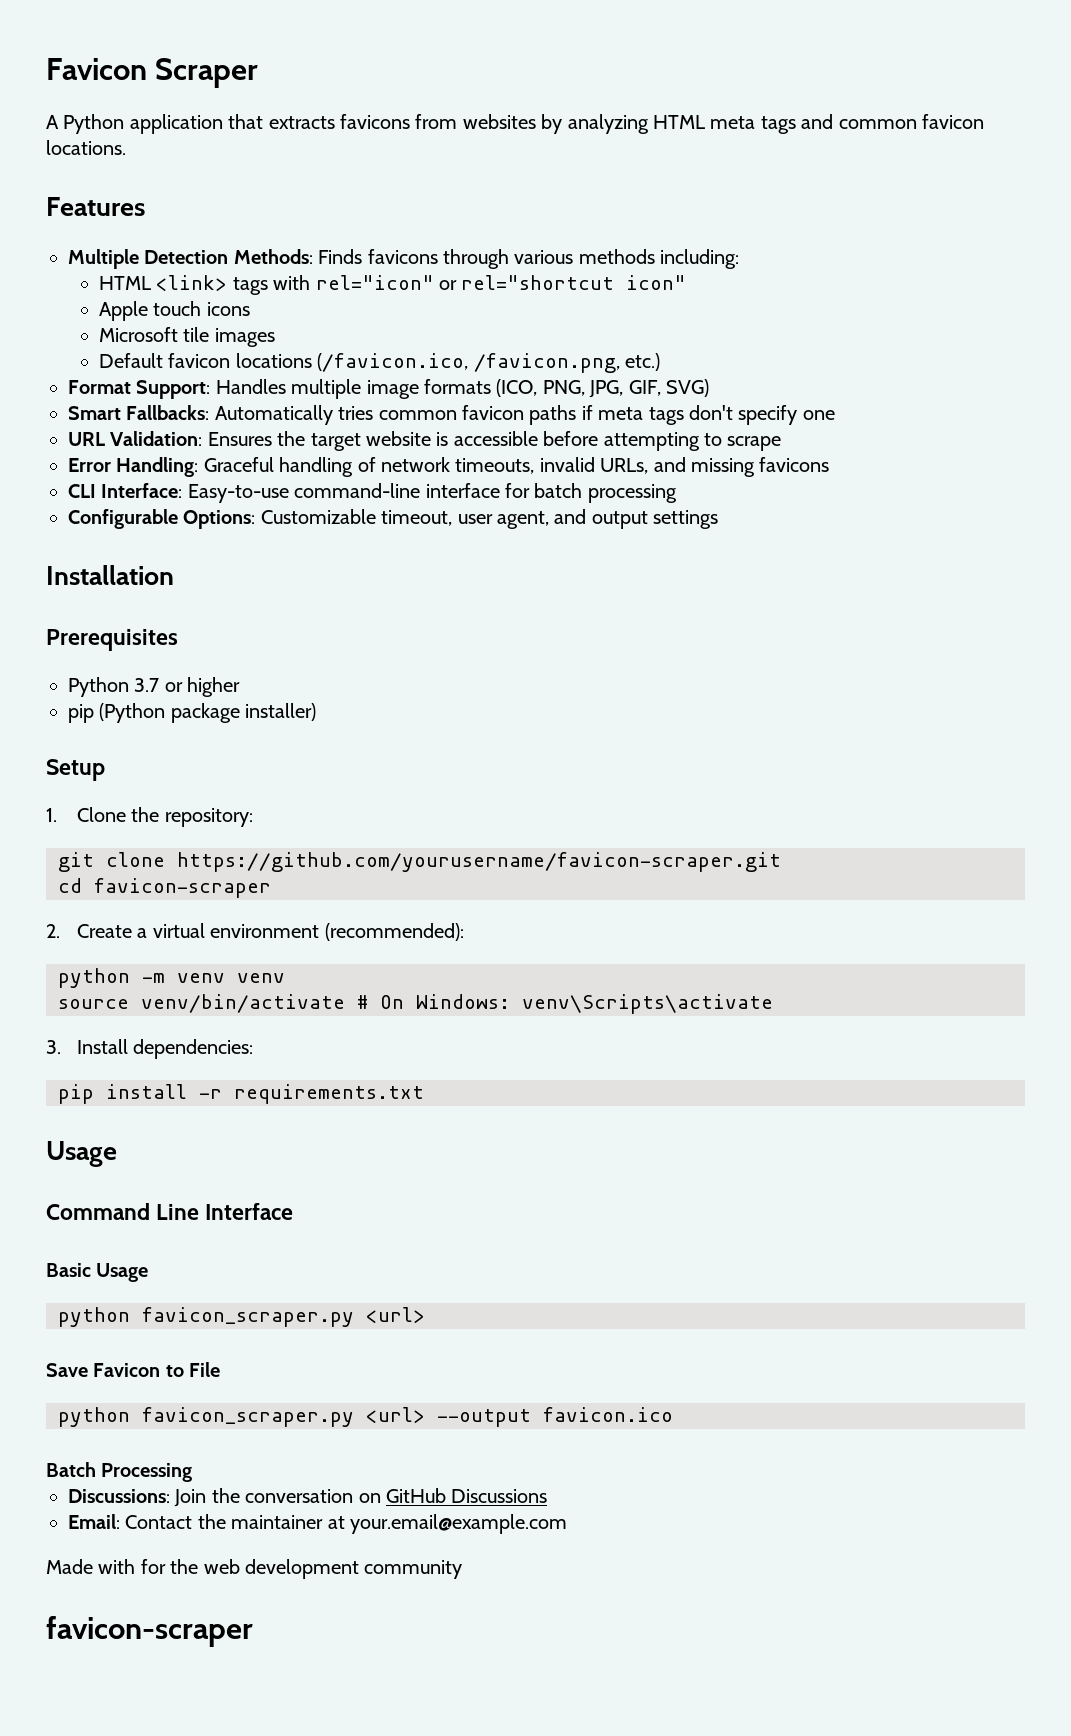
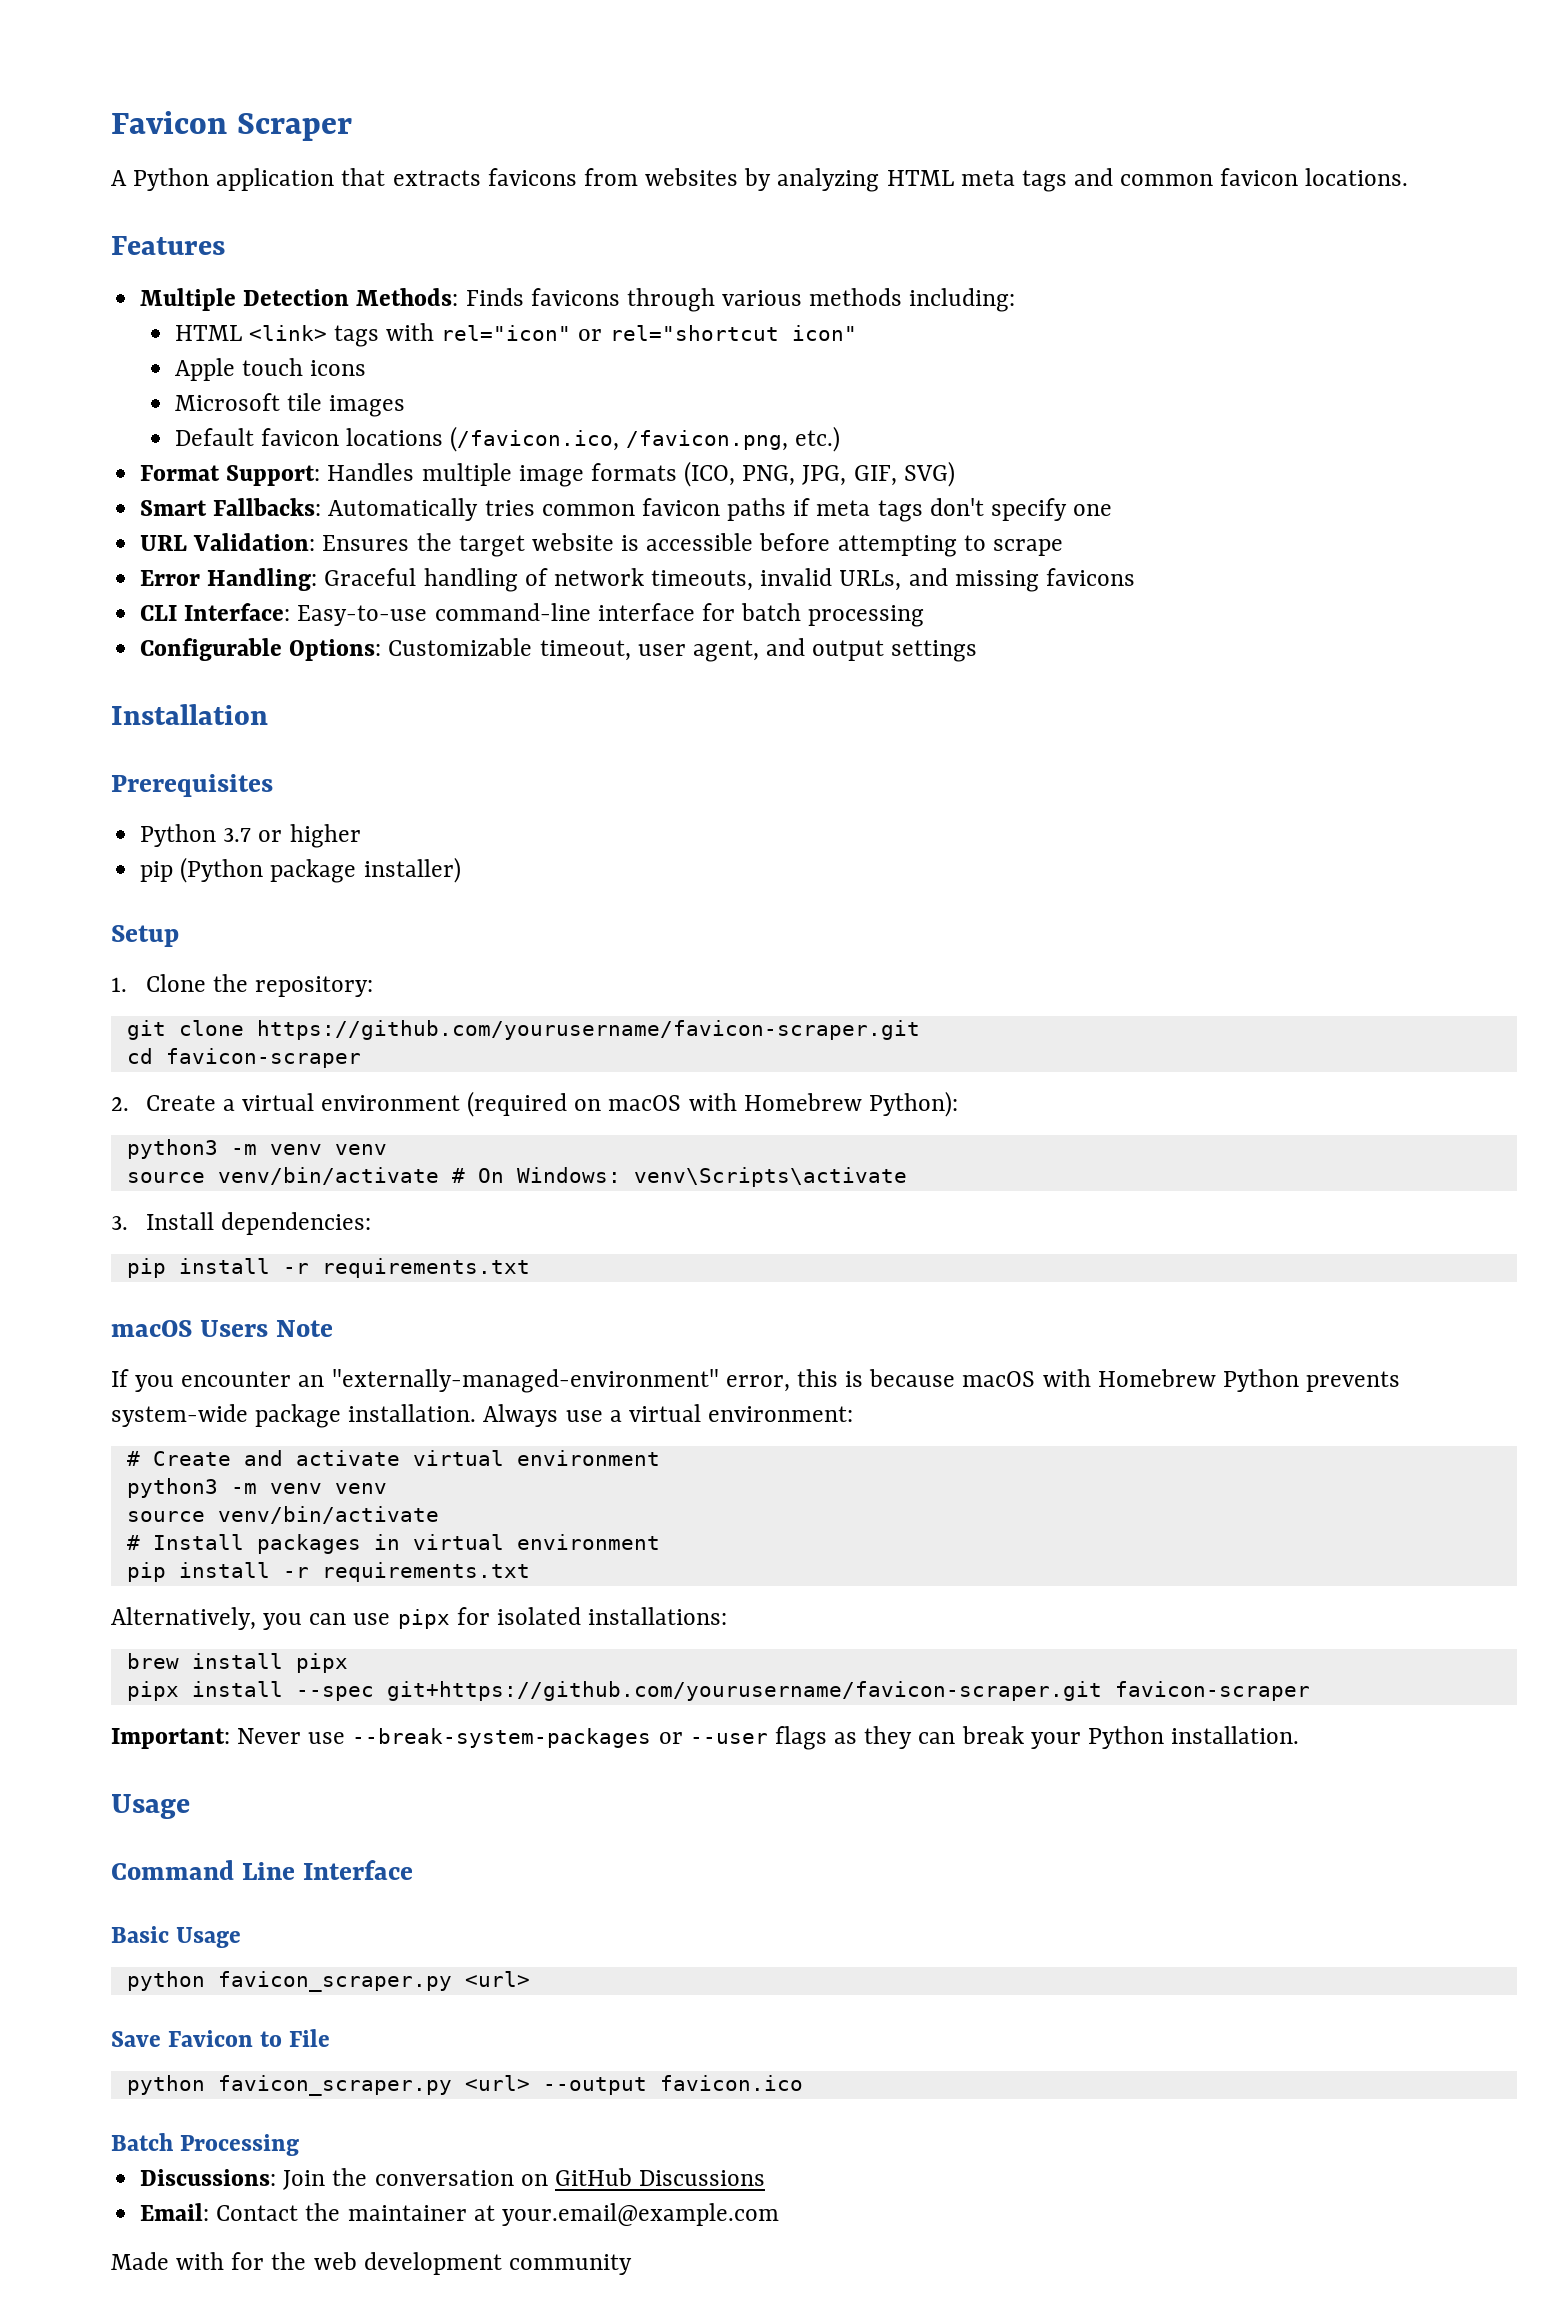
- 2. Create a virtual environment (recommended):
- python -m venv venv
+ 2. Create a virtual environment (required on macOS with Homebrew Python):
+ python3 -m venv venv
+ macOS Users Note
+ If you encounter an "externally-managed-environment" error, this is because macOS with Homebrew Python prevents system-wide package installation. Always use a virtual environment:
+ # Create and activate virtual environment
+ python3 -m venv venv
+ source venv/bin/activate
+ # Install packages in virtual environment
+ pip install -r requirements.txt
+ Alternatively, you can use pipx for isolated installations:
+ brew install pipx
+ pipx install --spec git+https://github.com/yourusername/favicon-scraper.git favicon-scraper
+ Important: Never use --break-system-packages or --user flags as they can break your Python installation.
  Made with for the web development community
- favicon-scraper

